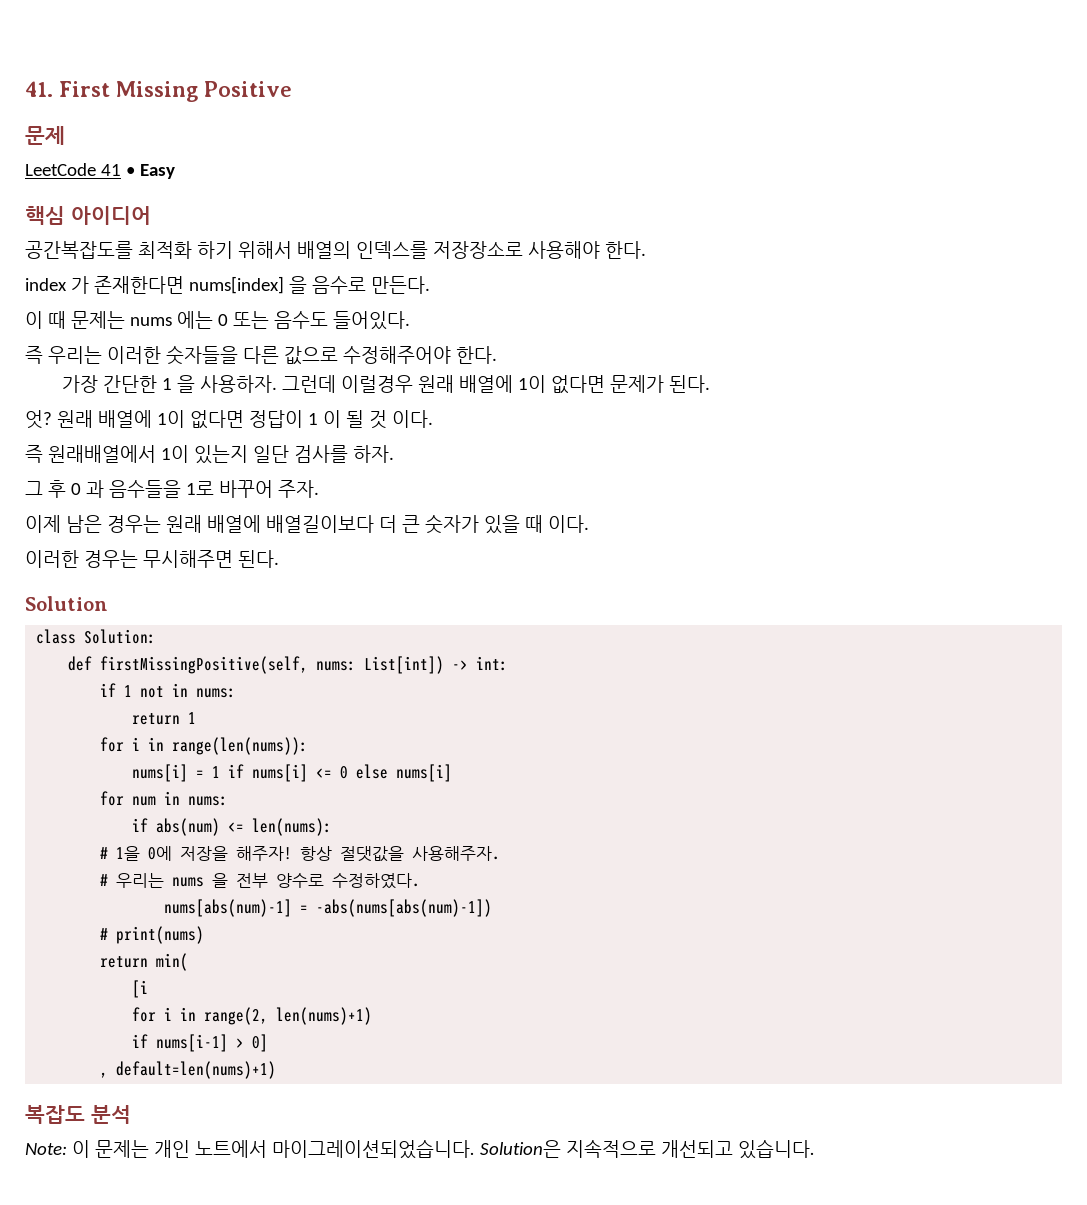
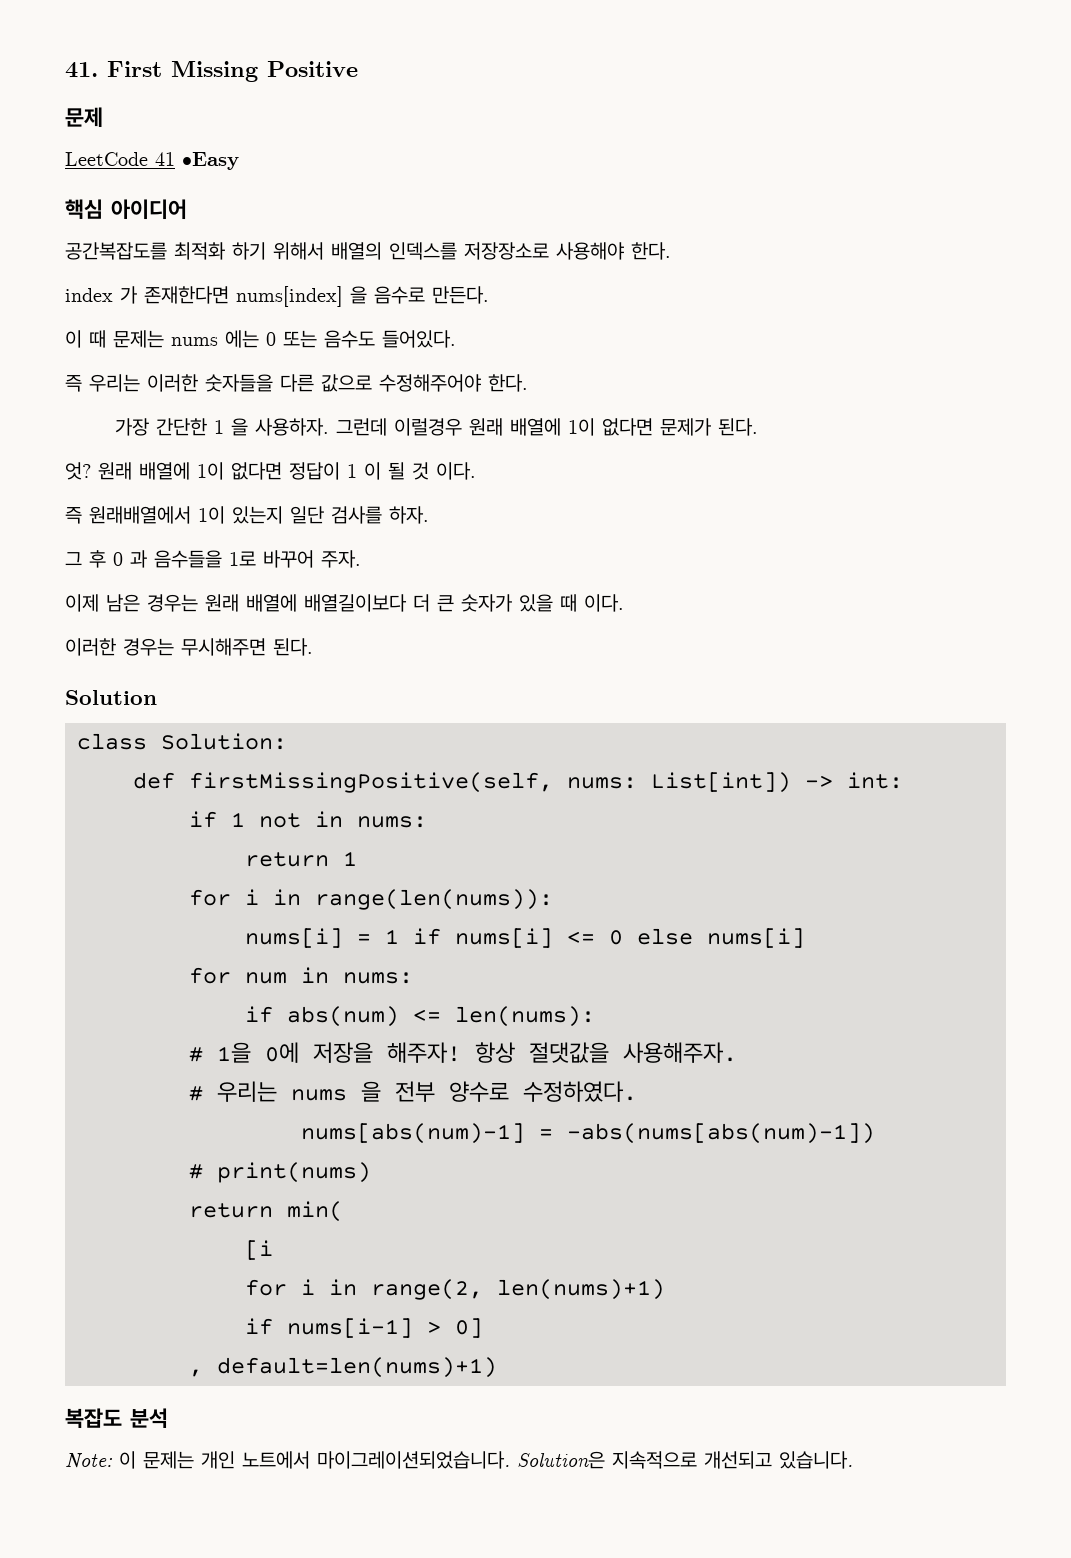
- LeetCode 41 • Easy
+ LeetCode 41 •Easy

